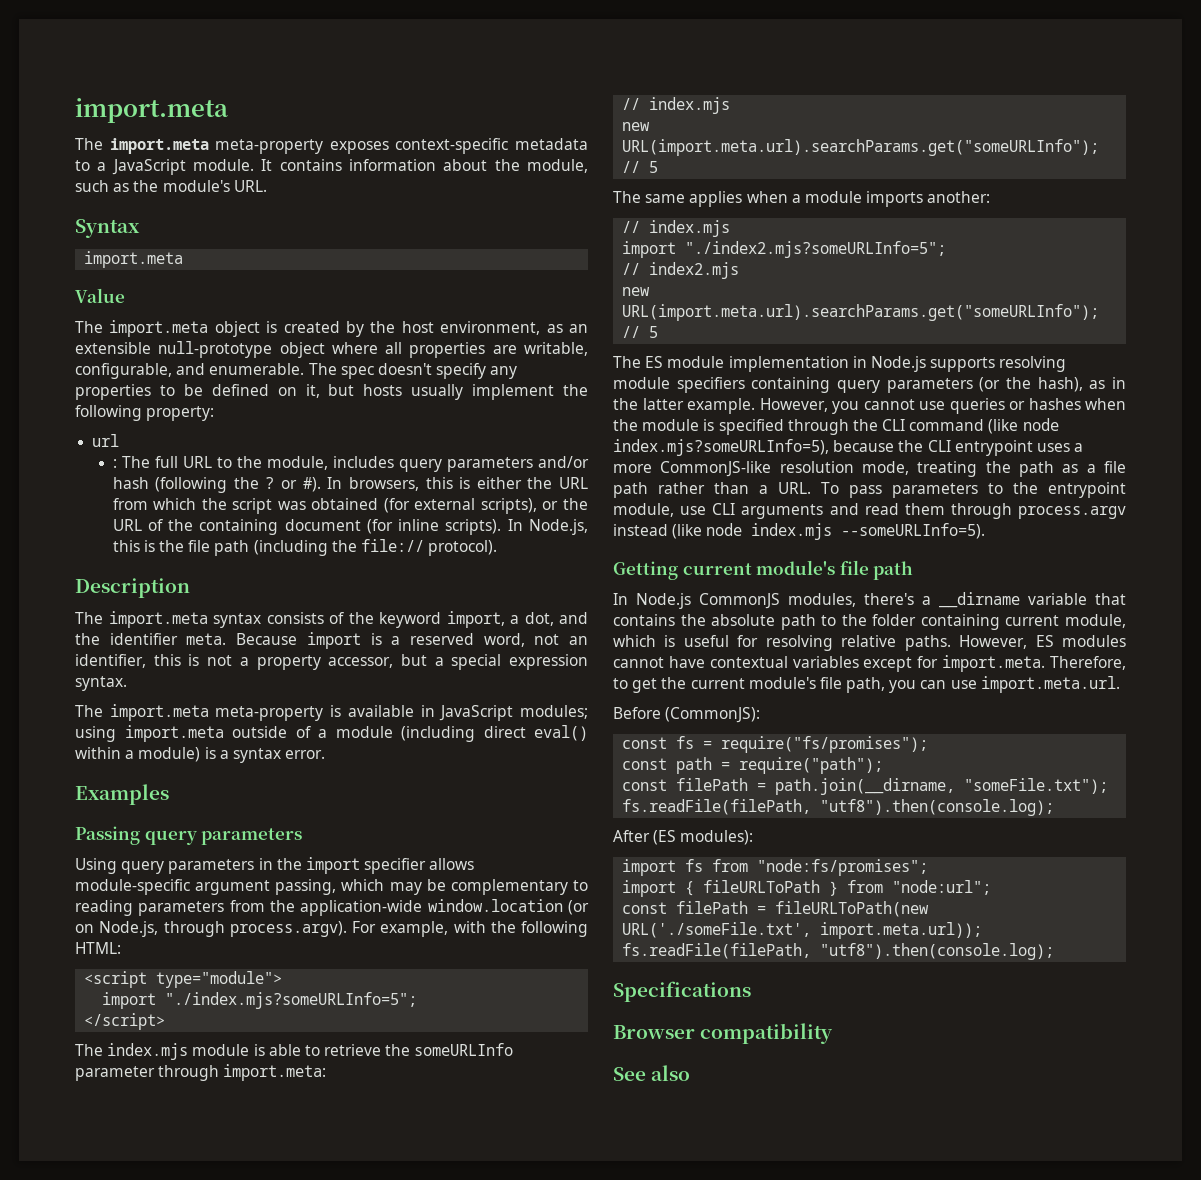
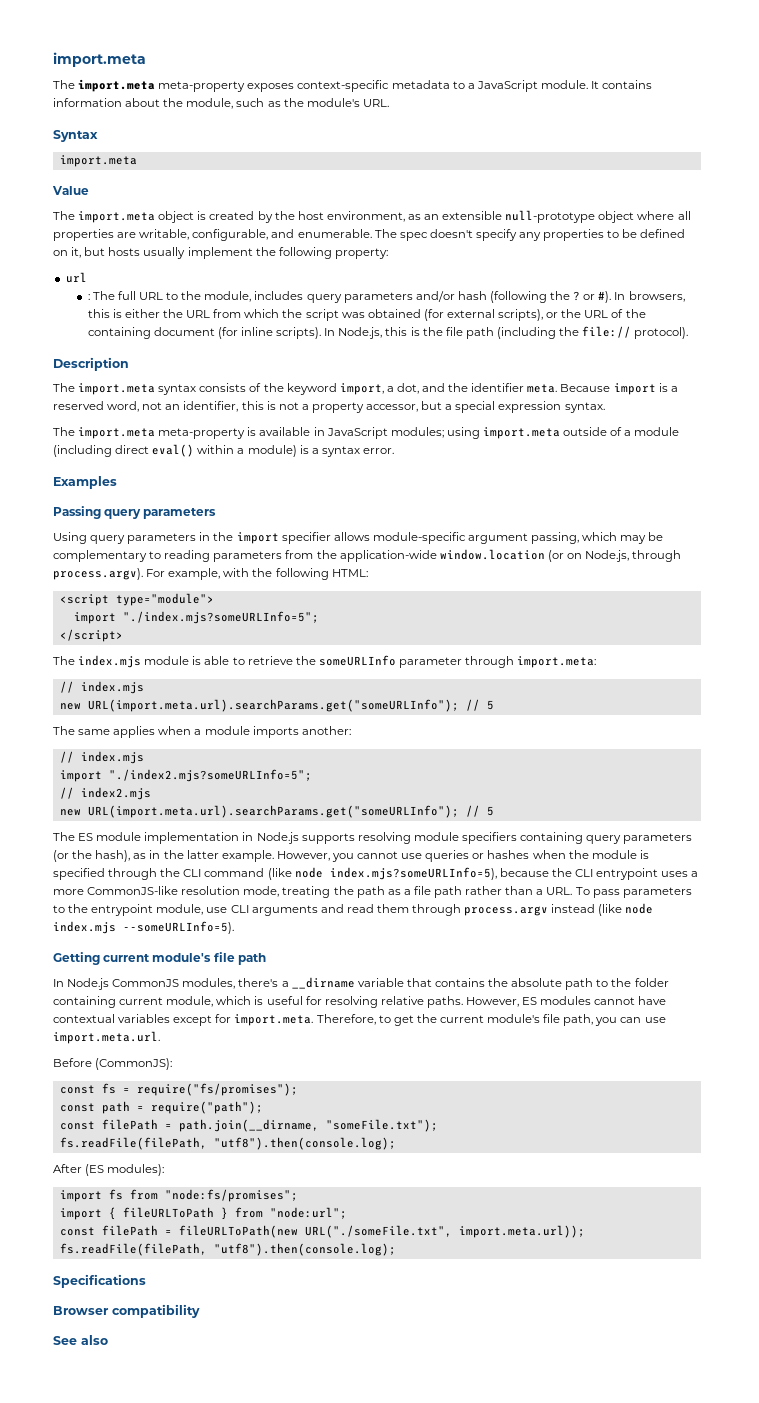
- const filePath = fileURLToPath(new URL('./someFile.txt', import.meta.url));
+ const filePath = fileURLToPath(new URL("./someFile.txt", import.meta.url));

